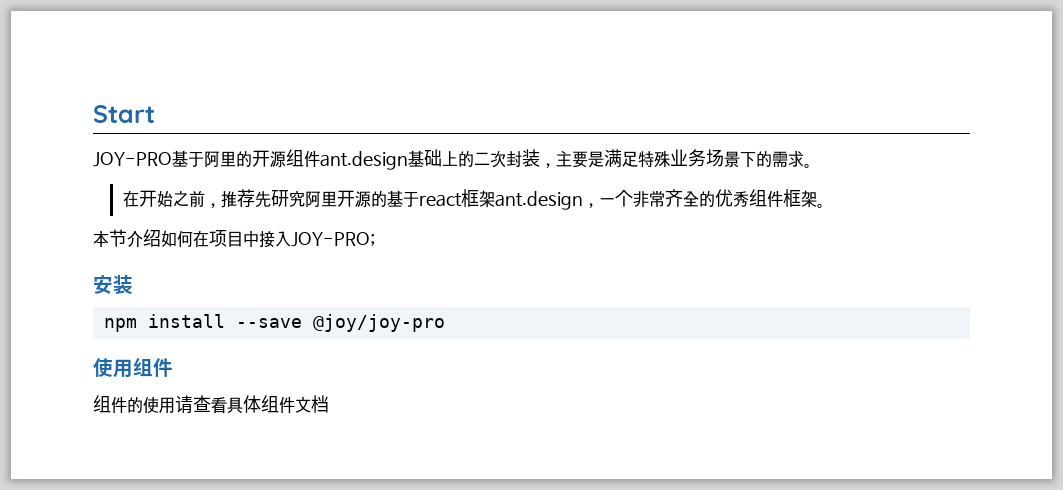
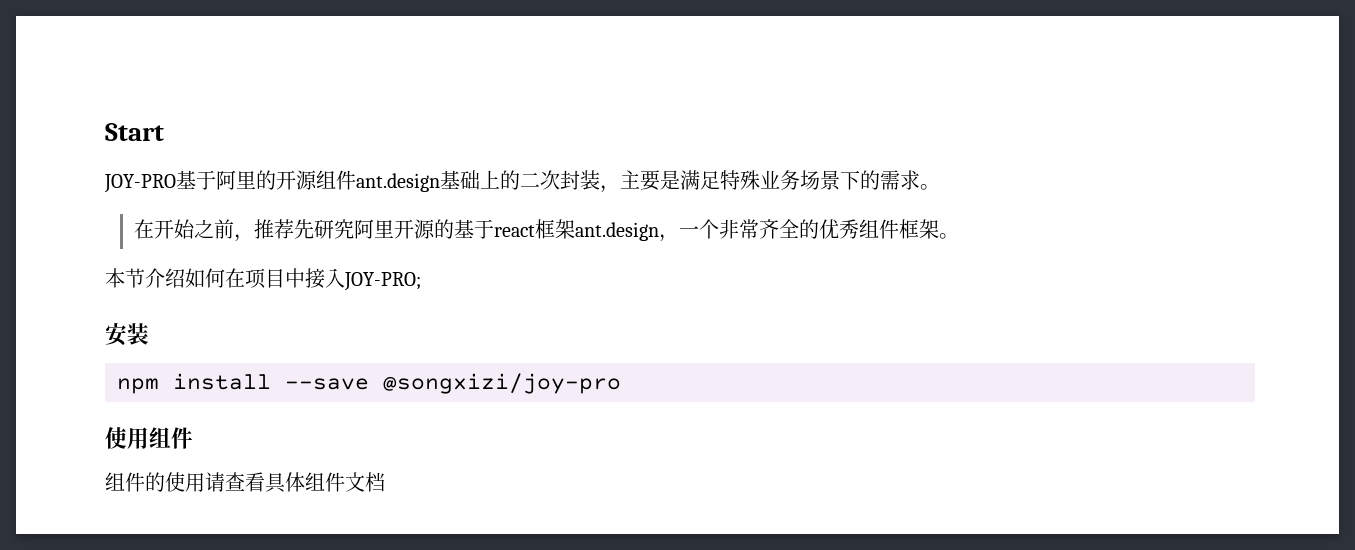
- npm install --save @joy/joy-pro
+ npm install --save @songxizi/joy-pro

